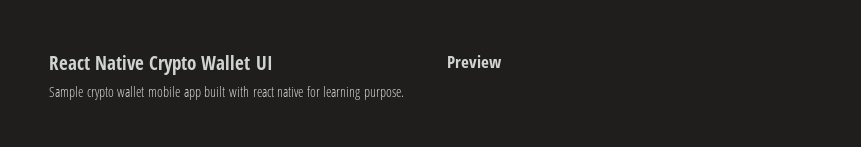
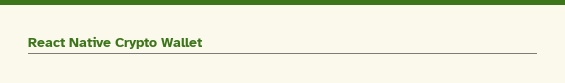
- React Native Crypto Wallet UI
- Sample crypto wallet mobile app built with react native for learning purpose.
- Preview
+ React Native Crypto Wallet

